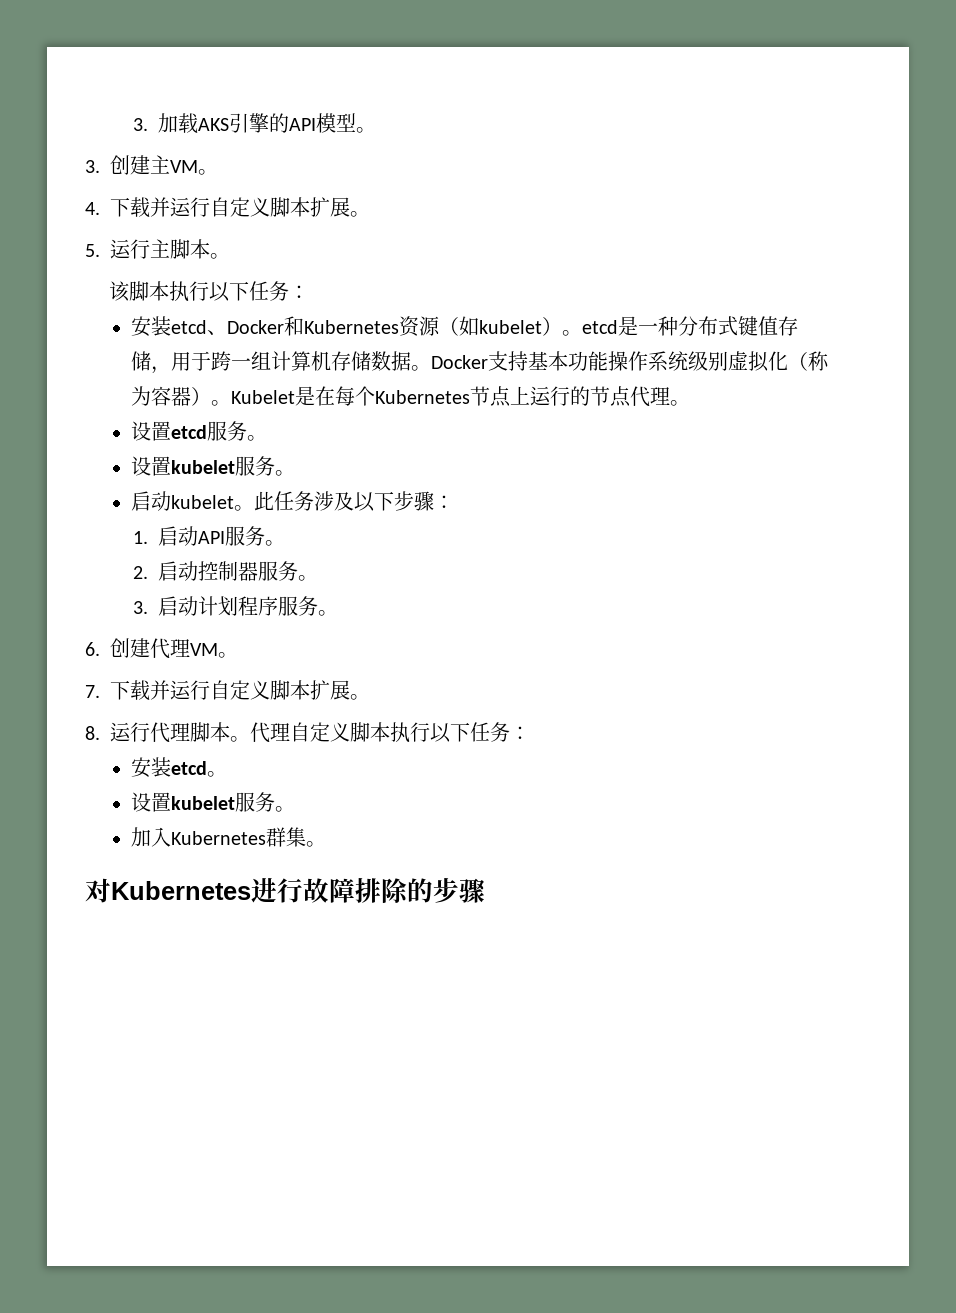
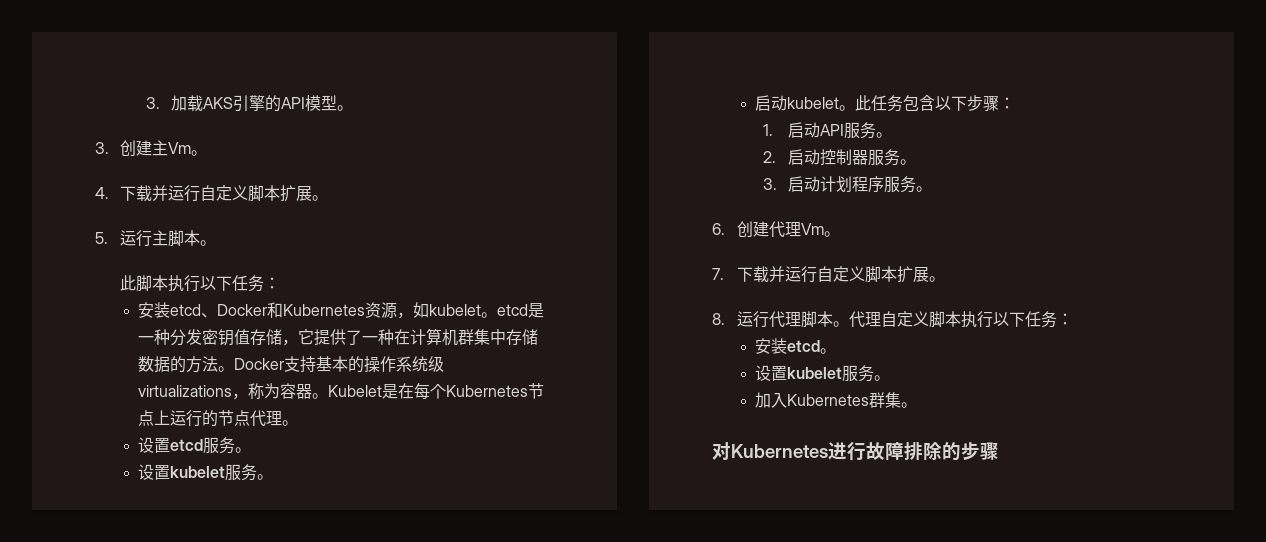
- 3.创建主VM。
+ 3.创建主Vm。
- 该脚本执行以下任务：
+ 此脚本执行以下任务：
- 安装etcd、Docker和Kubernetes资源（如kubelet）。etcd是一种分布式键值存储，用于跨一组计算机存储数据。
+ 安装etcd、Docker和Kubernetes资源，如kubelet。etcd是一种分发密钥值存储，它提供了一种在计算机群集中存储数据的方法。
- Docker支持基本功能操作系统级别虚拟化（称为容器）。
+ Docker支持基本的操作系统级virtualizations，称为容器。
- 此任务涉及以下步骤：
+ 此任务包含以下步骤：
- 6.创建代理VM。
+ 6.创建代理Vm。

